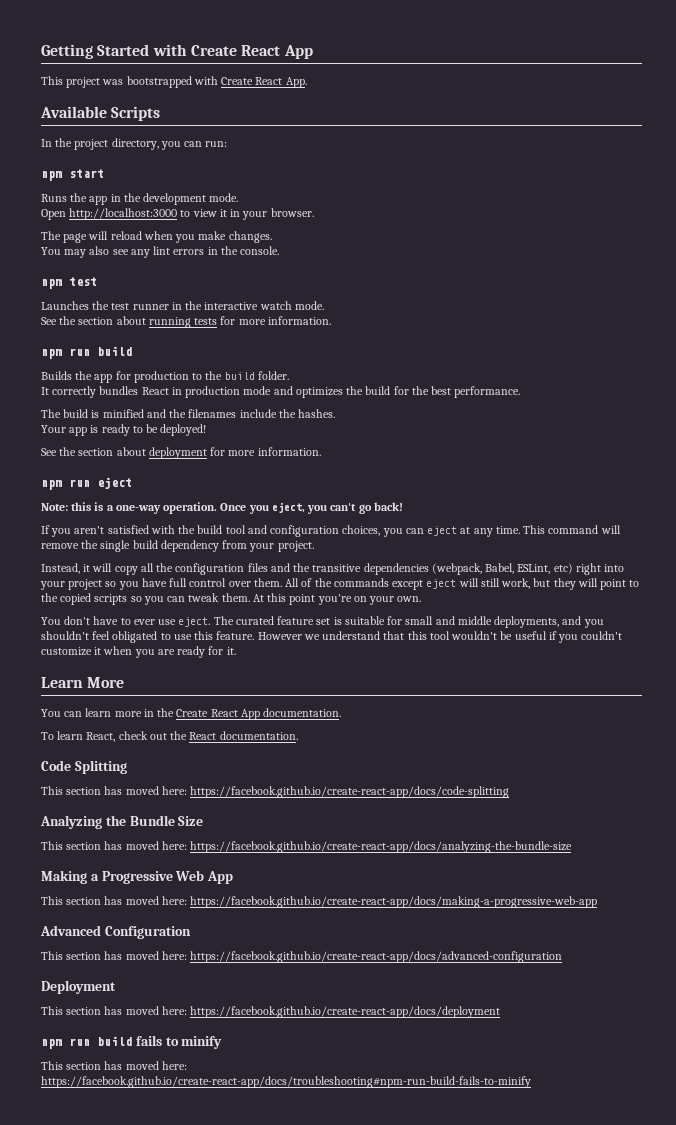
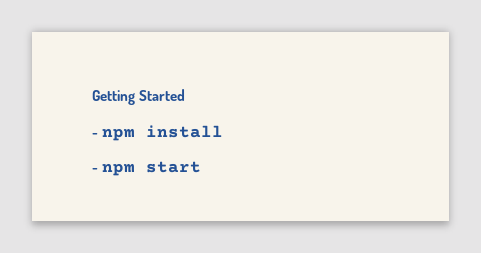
- Getting Started with Create React App
- This project was bootstrapped with Create React App.
- Available Scripts
- In the project directory, you can run:
- npm start
- Runs the app in the development mode.
- Open http://localhost:3000 to view it in your browser.
- The page will reload when you make changes.
- You may also see any lint errors in the console.
- npm test
- Launches the test runner in the interactive watch mode.
- See the section about running tests for more information.
- npm run build
- Builds the app for production to the build folder.
- It correctly bundles React in production mode and optimizes the build for the best performance.
- The build is minified and the filenames include the hashes.
- Your app is ready to be deployed!
- See the section about deployment for more information.
- npm run eject
- Note: this is a one-way operation. Once you eject, you can't go back!
- If you aren't satisfied with the build tool and configuration choices, you can eject at any time. This command will remove the single build dependency from your project.
- Instead, it will copy all the configuration files and the transitive dependencies (webpack, Babel, ESLint, etc) right into your project so you have full control over them. All of the commands except eject will still work, but they will point to the copied scripts so you can tweak them. At this point you're on your own.
- You don't have to ever use eject. The curated feature set is suitable for small and middle deployments, and you shouldn't feel obligated to use this feature. However we understand that this tool wouldn't be useful if you couldn't customize it when you are ready for it.
- Learn More
- You can learn more in the Create React App documentation.
- To learn React, check out the React documentation.
- Code Splitting
- This section has moved here: https://facebook.github.io/create-react-app/docs/code-splitting
- Analyzing the Bundle Size
- This section has moved here: https://facebook.github.io/create-react-app/docs/analyzing-the-bundle-size
- Making a Progressive Web App
- This section has moved here: https://facebook.github.io/create-react-app/docs/making-a-progressive-web-app
- Advanced Configuration
- This section has moved here: https://facebook.github.io/create-react-app/docs/advanced-configuration
- Deployment
- This section has moved here: https://facebook.github.io/create-react-app/docs/deployment
- npm run build fails to minify
- This section has moved here: https://facebook.github.io/create-react-app/docs/troubleshooting#npm-run-build-fails-to-minify
+ Getting Started
+ - npm install
+ - npm start

